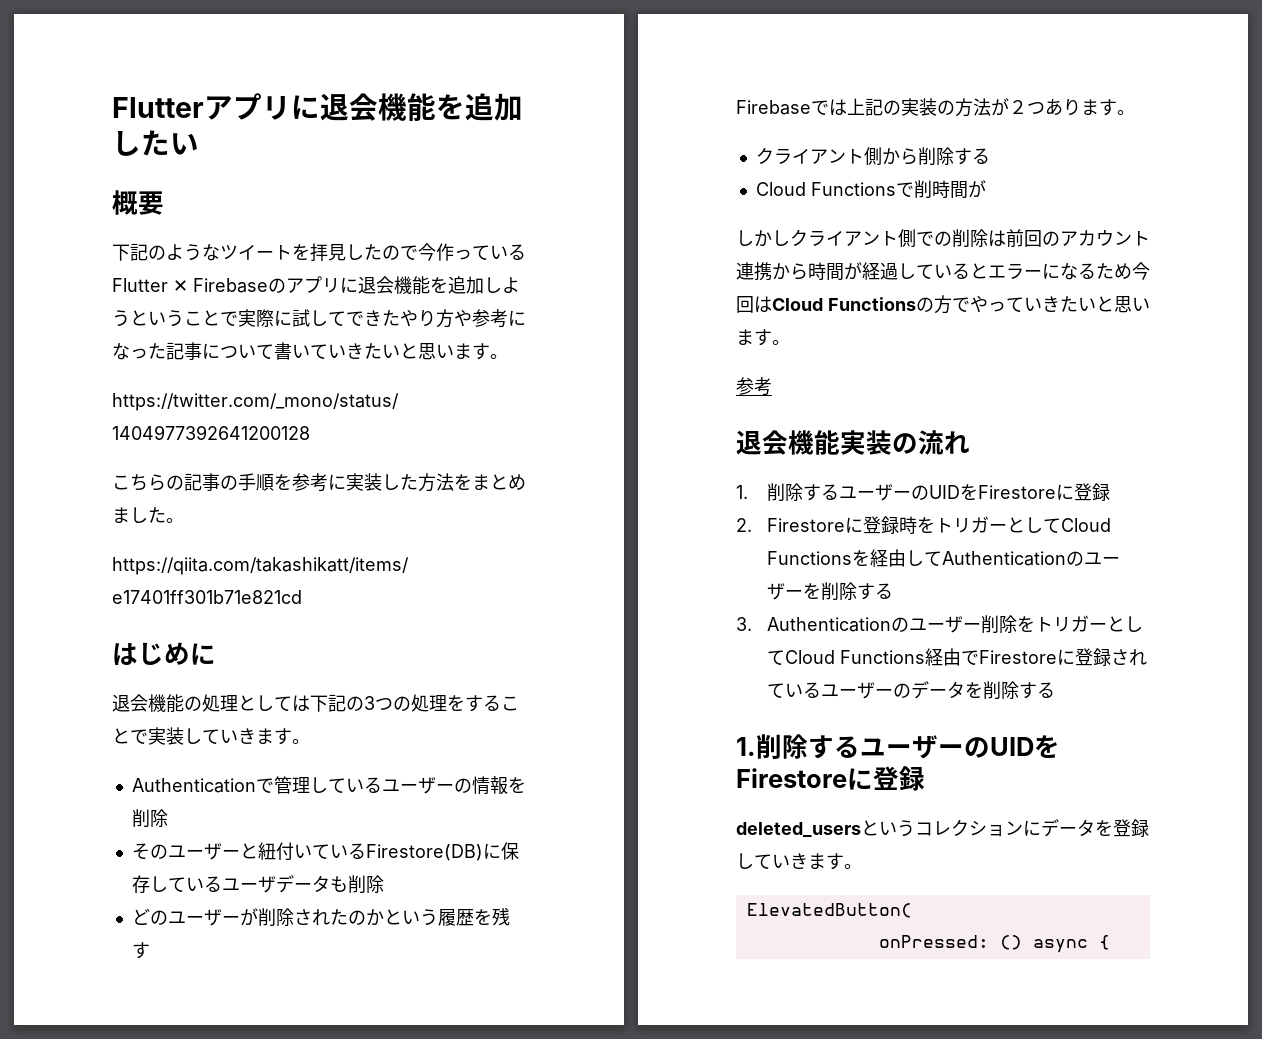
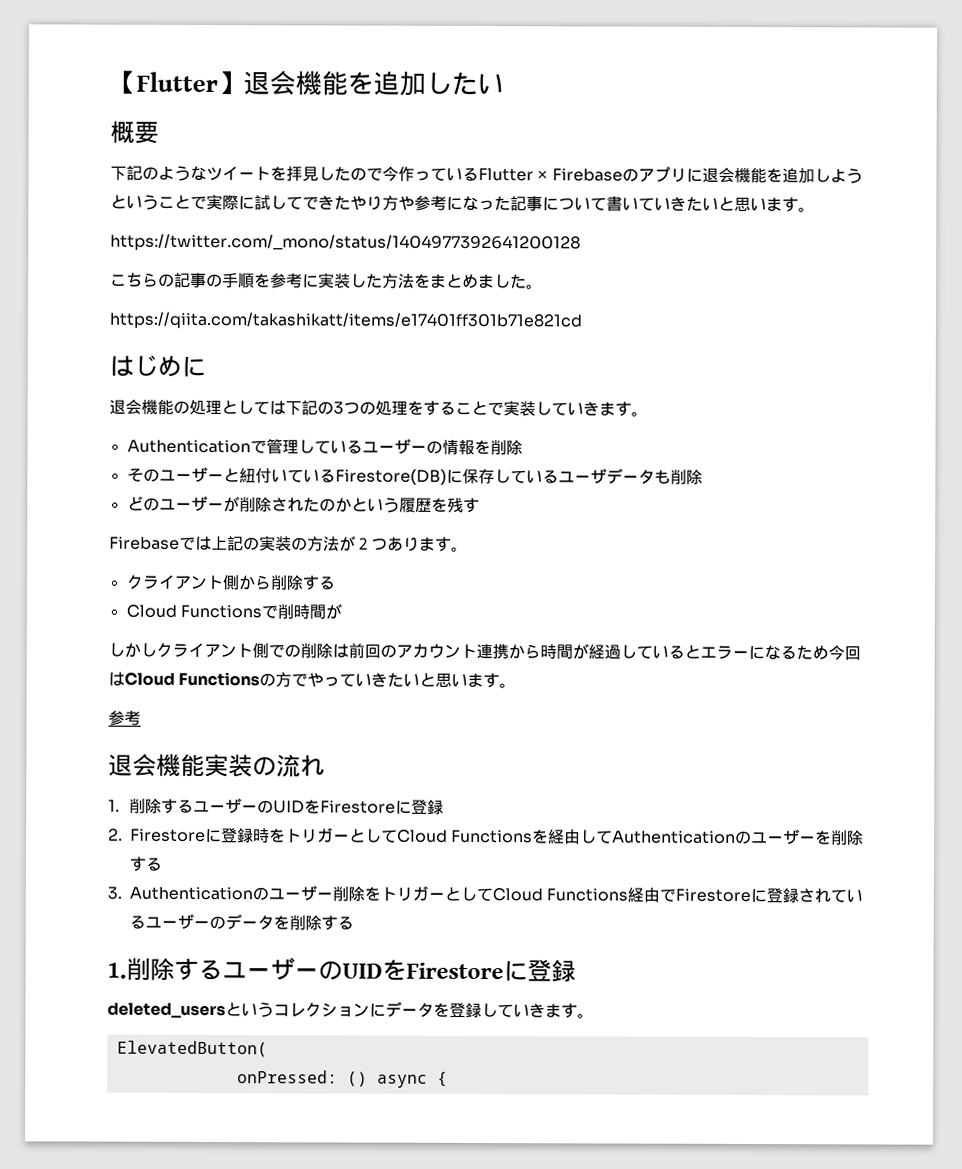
- Flutterアプリに退会機能を追加したい
+ 【Flutter】退会機能を追加したい

